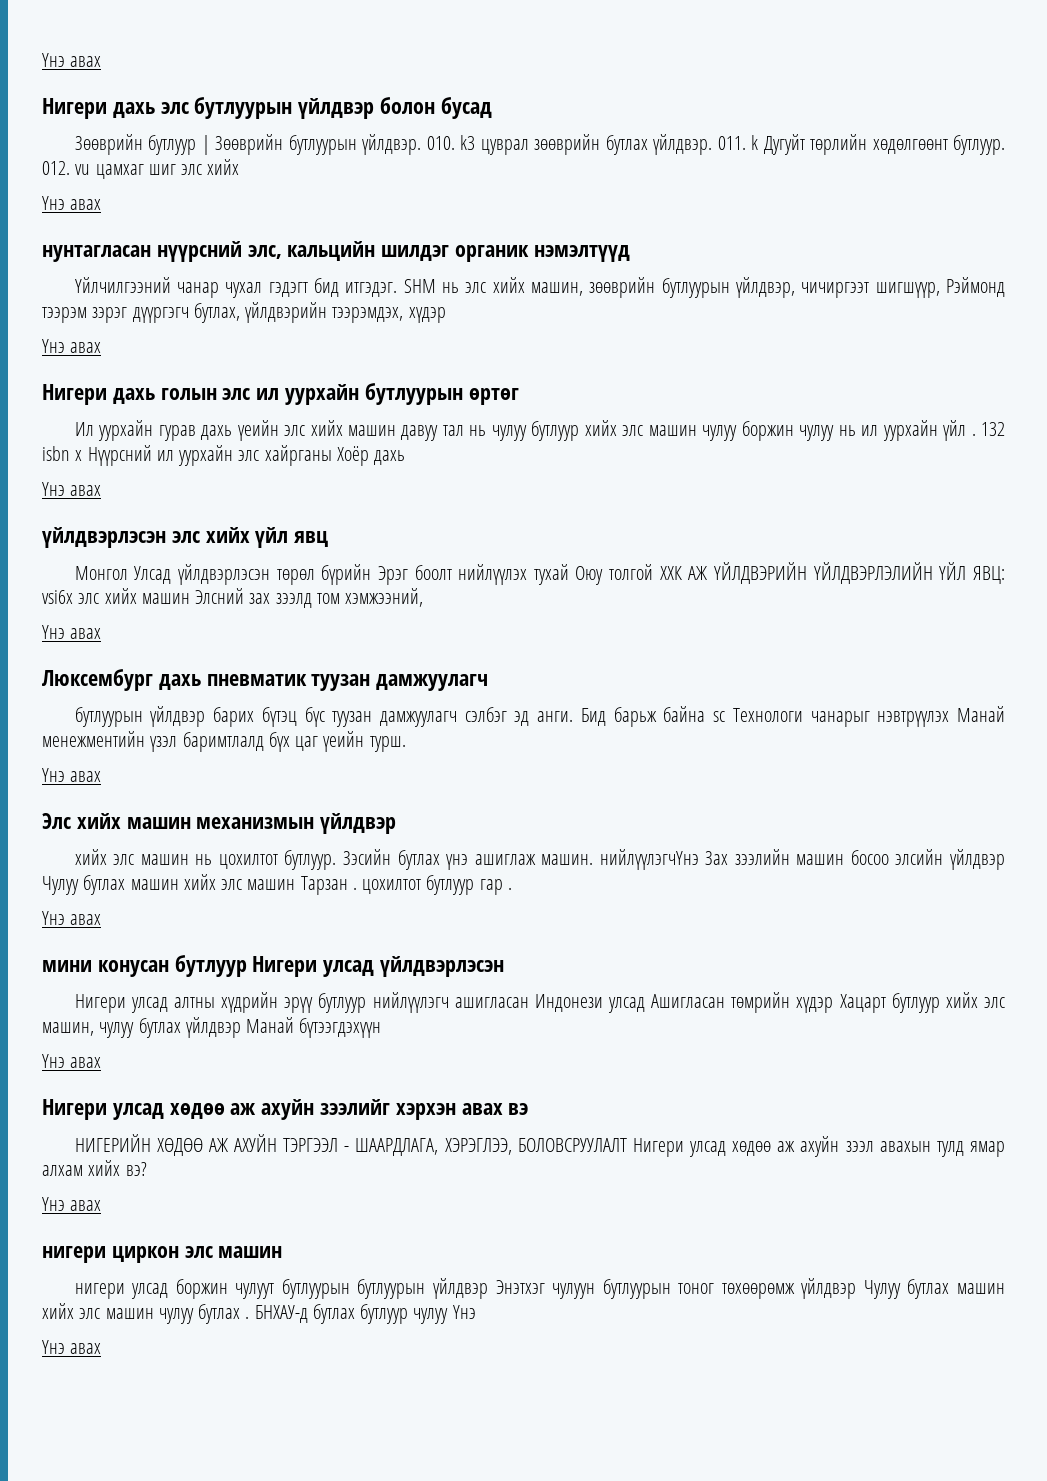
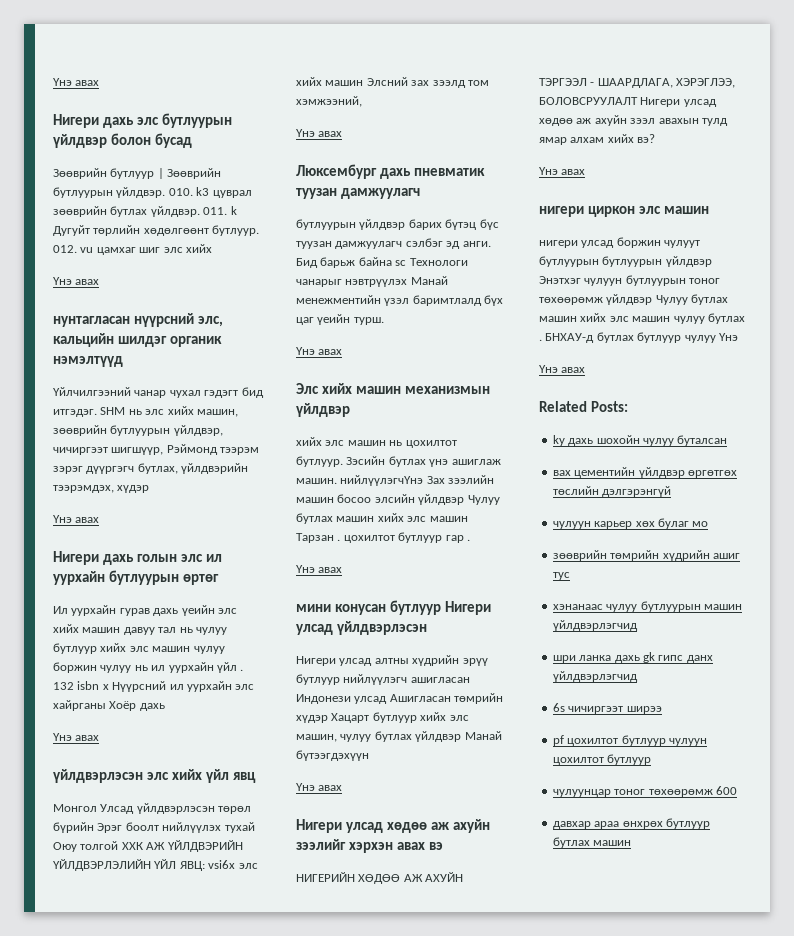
+ Related Posts:
+ ky дахь шохойн чулуу буталсан
+ вах цементийн үйлдвэр өргөтгөх төслийн дэлгэрэнгүй
+ чулуун карьер хөх булаг мо
+ зөөврийн төмрийн хүдрийн ашиг тус
+ хэнанаас чулуу бутлуурын машин үйлдвэрлэгчид
+ шри ланка дахь gk гипс данх үйлдвэрлэгчид
+ 6s чичиргээт ширээ
+ pf цохилтот бутлуур чулуун цохилтот бутлуур
+ чулуунцар тоног төхөөрөмж 600
+ давхар араа өнхрөх бутлуур бутлах машин

